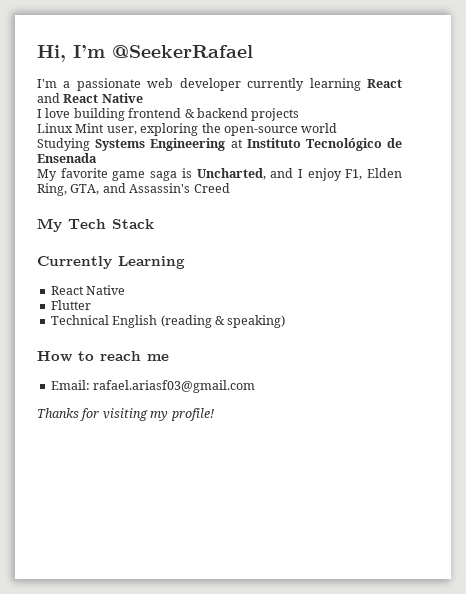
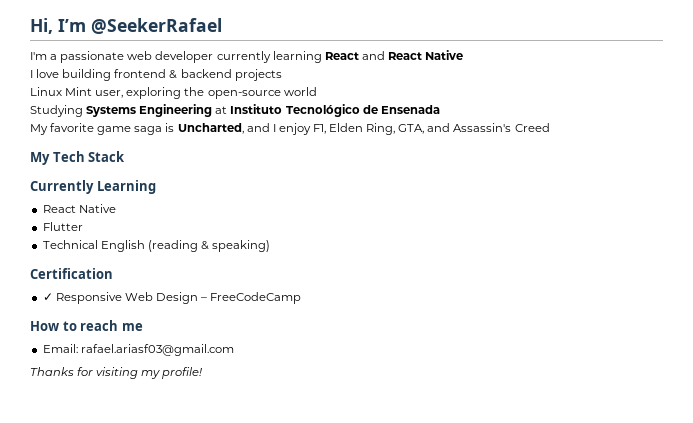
+ Certification
+ ✓ Responsive Web Design – FreeCodeCamp

